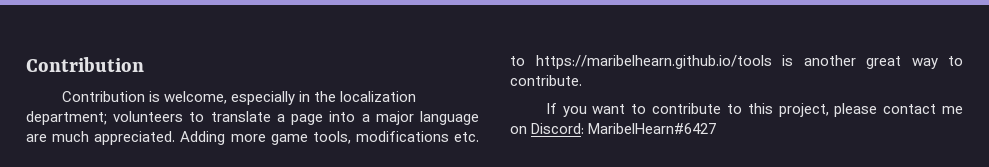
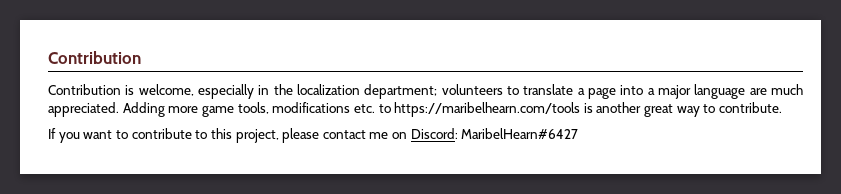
- Adding more game tools, modifications etc. to https://maribelhearn.github.io/tools is another great way to contribute.
+ Adding more game tools, modifications etc. to https://maribelhearn.com/tools is another great way to contribute.

